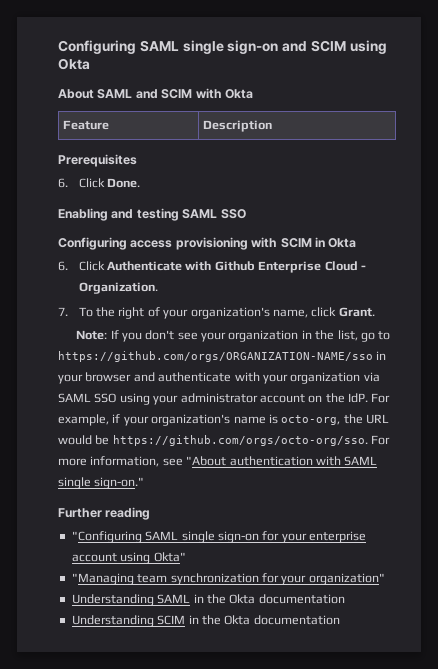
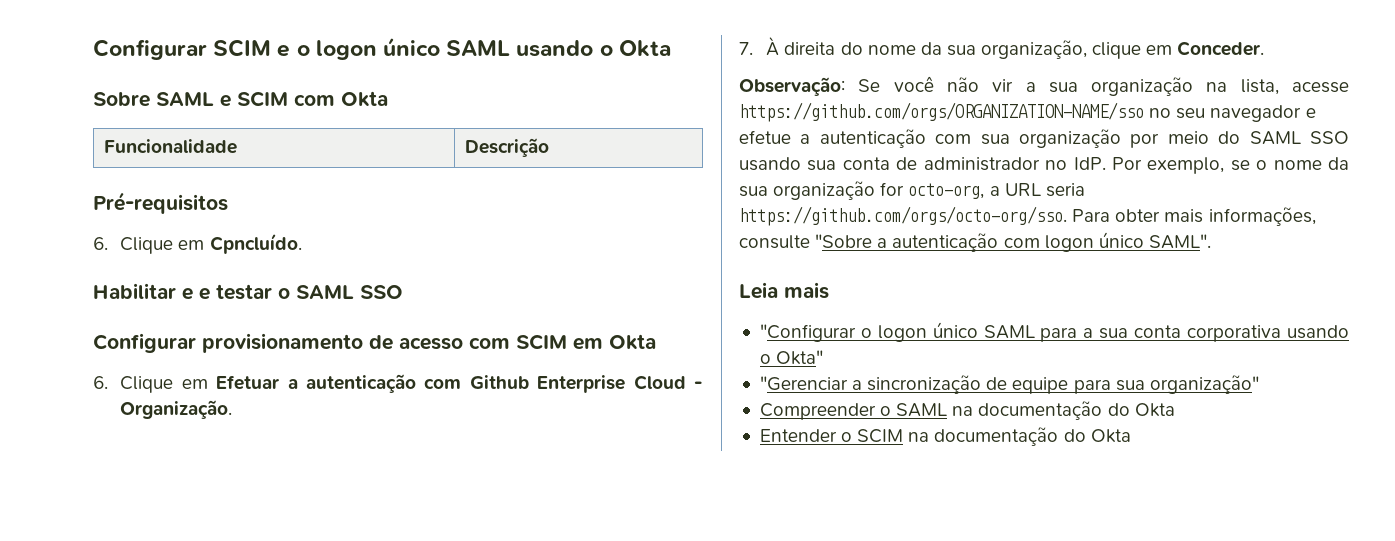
- Configuring SAML single sign-on and SCIM using Okta
- About SAML and SCIM with Okta
- Feature | Description
- Prerequisites
- 6. Click Done.
- Enabling and testing SAML SSO
- Configuring access provisioning with SCIM in Okta
- 6. Click Authenticate with Github Enterprise Cloud - Organization.
+ Configurar SCIM e o logon único SAML usando o Okta
+ Sobre SAML e SCIM com Okta
+ Funcionalidade | Descrição
+ Pré-requisitos
+ 6. Clique em Cpncluído.
+ Habilitar e e testar o SAML SSO
+ Configurar provisionamento de acesso com SCIM em Okta
+ 6. Clique em Efetuar a autenticação com Github Enterprise Cloud - Organização.
- 7. To the right of your organization's name, click Grant.
- Note: If you don't see your organization in the list, go to https://github.com/orgs/ORGANIZATION-NAME/sso in your browser and authenticate with your organization via SAML SSO using your administrator account on the IdP. For example, if your organization's name is octo-org, the URL would be https://github.com/orgs/octo-org/sso. For more information, see "About authentication with SAML single sign-on."
- Further reading
- "Configuring SAML single sign-on for your enterprise account using Okta"
- "Managing team synchronization for your organization"
- Understanding SAML in the Okta documentation
- Understanding SCIM in the Okta documentation
+ 7. À direita do nome da sua organização, clique em Conceder.
+ Observação: Se você não vir a sua organização na lista, acesse https://github.com/orgs/ORGANIZATION-NAME/sso no seu navegador e efetue a autenticação com sua organização por meio do SAML SSO usando sua conta de administrador no IdP. Por exemplo, se o nome da sua organização for octo-org, a URL seria https://github.com/orgs/octo-org/sso. Para obter mais informações, consulte "Sobre a autenticação com logon único SAML".
+ Leia mais
+ "Configurar o logon único SAML para a sua conta corporativa usando o Okta"
+ "Gerenciar a sincronização de equipe para sua organização"
+ Compreender o SAML na documentação do Okta
+ Entender o SCIM na documentação do Okta

